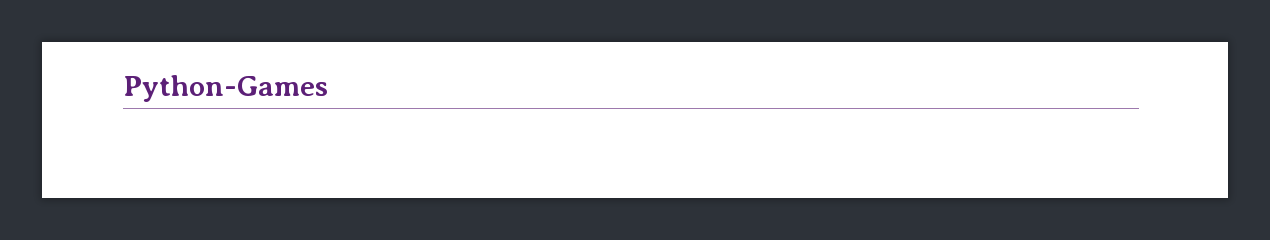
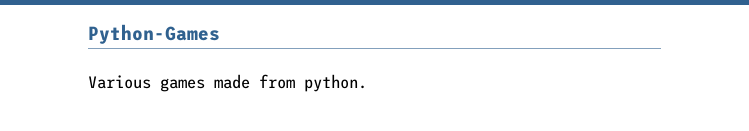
+ Various games made from python.

